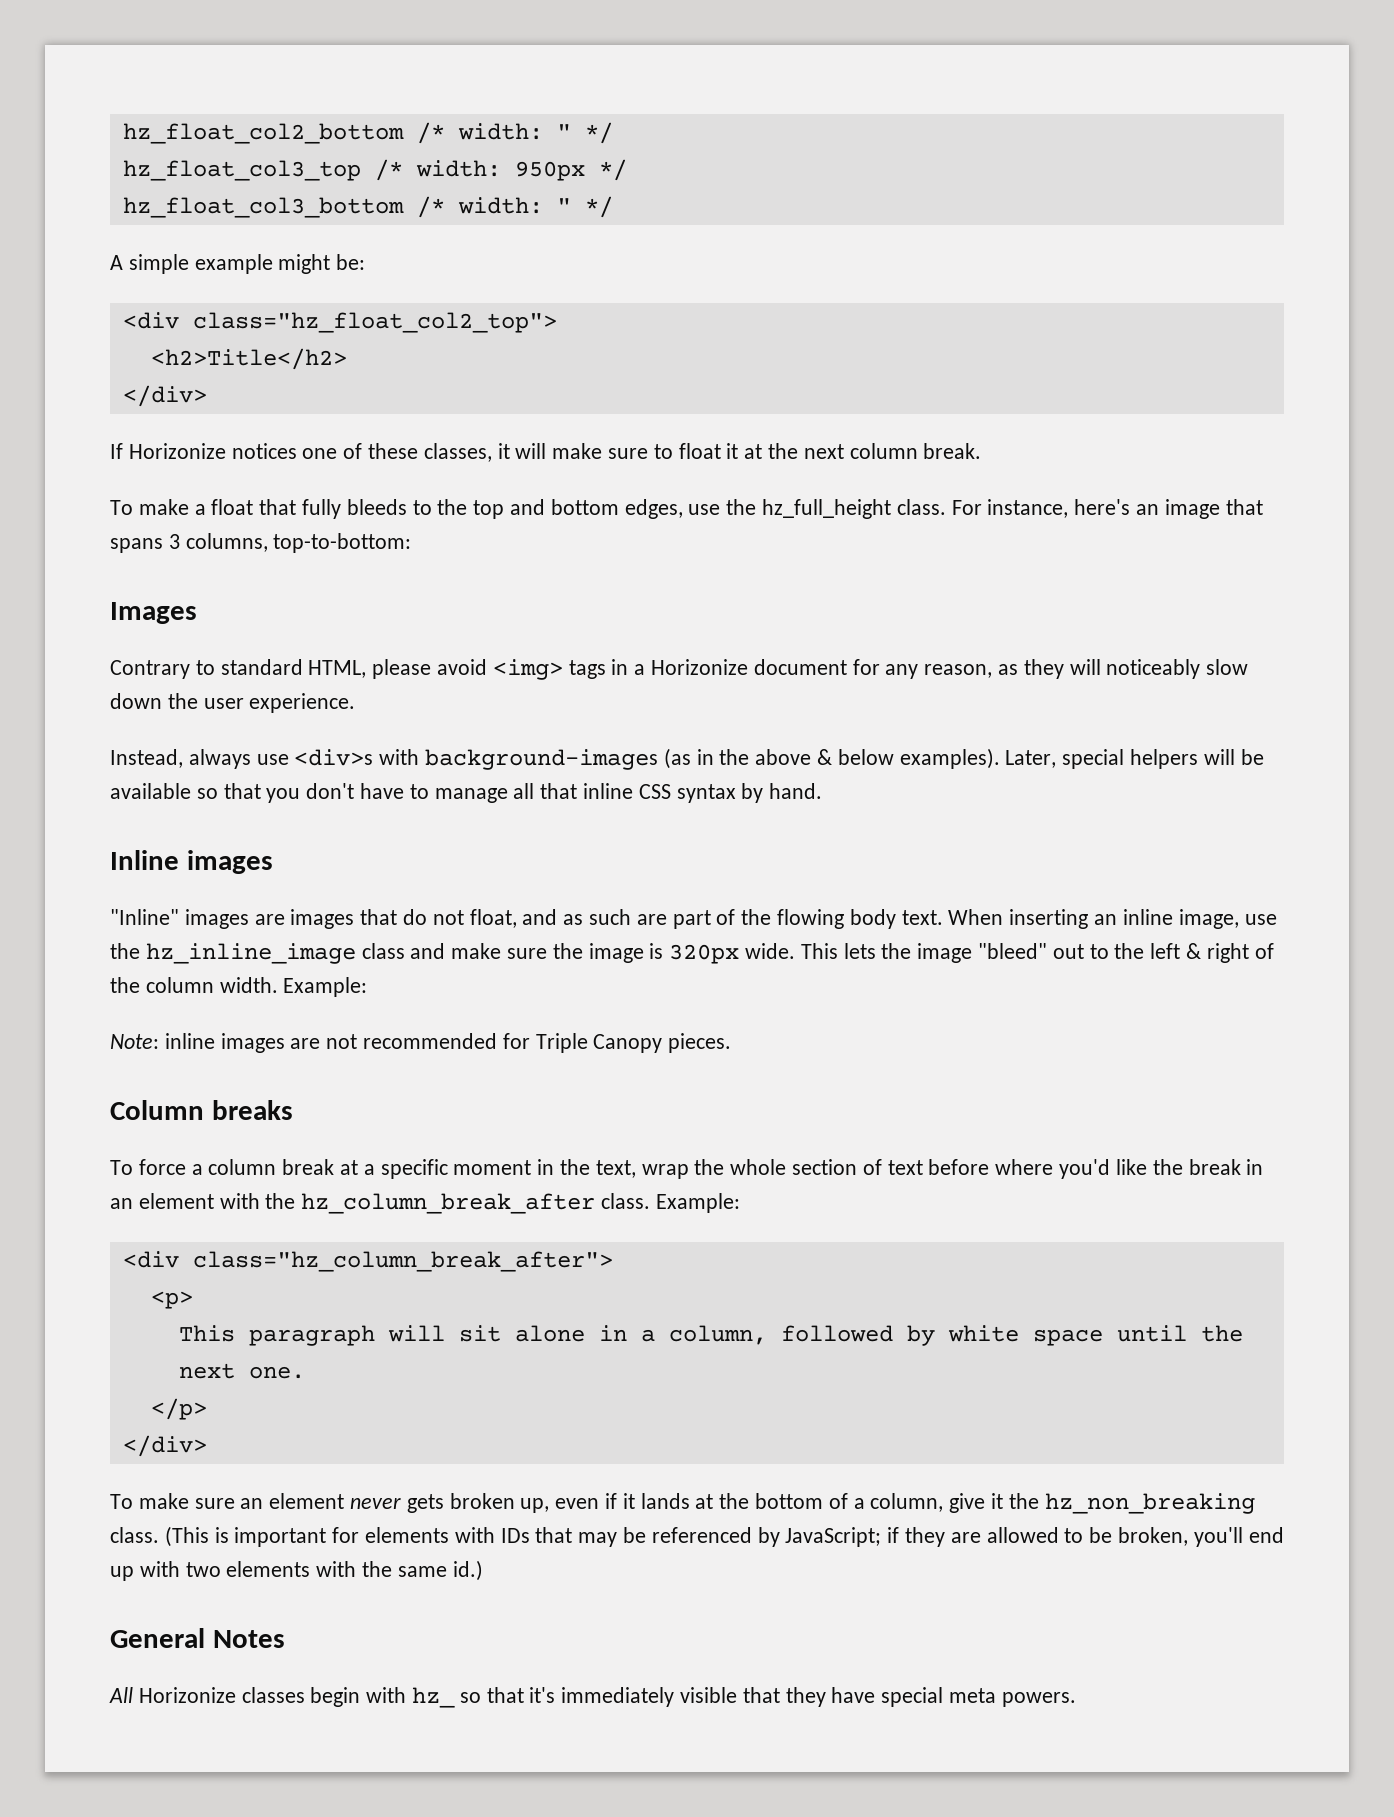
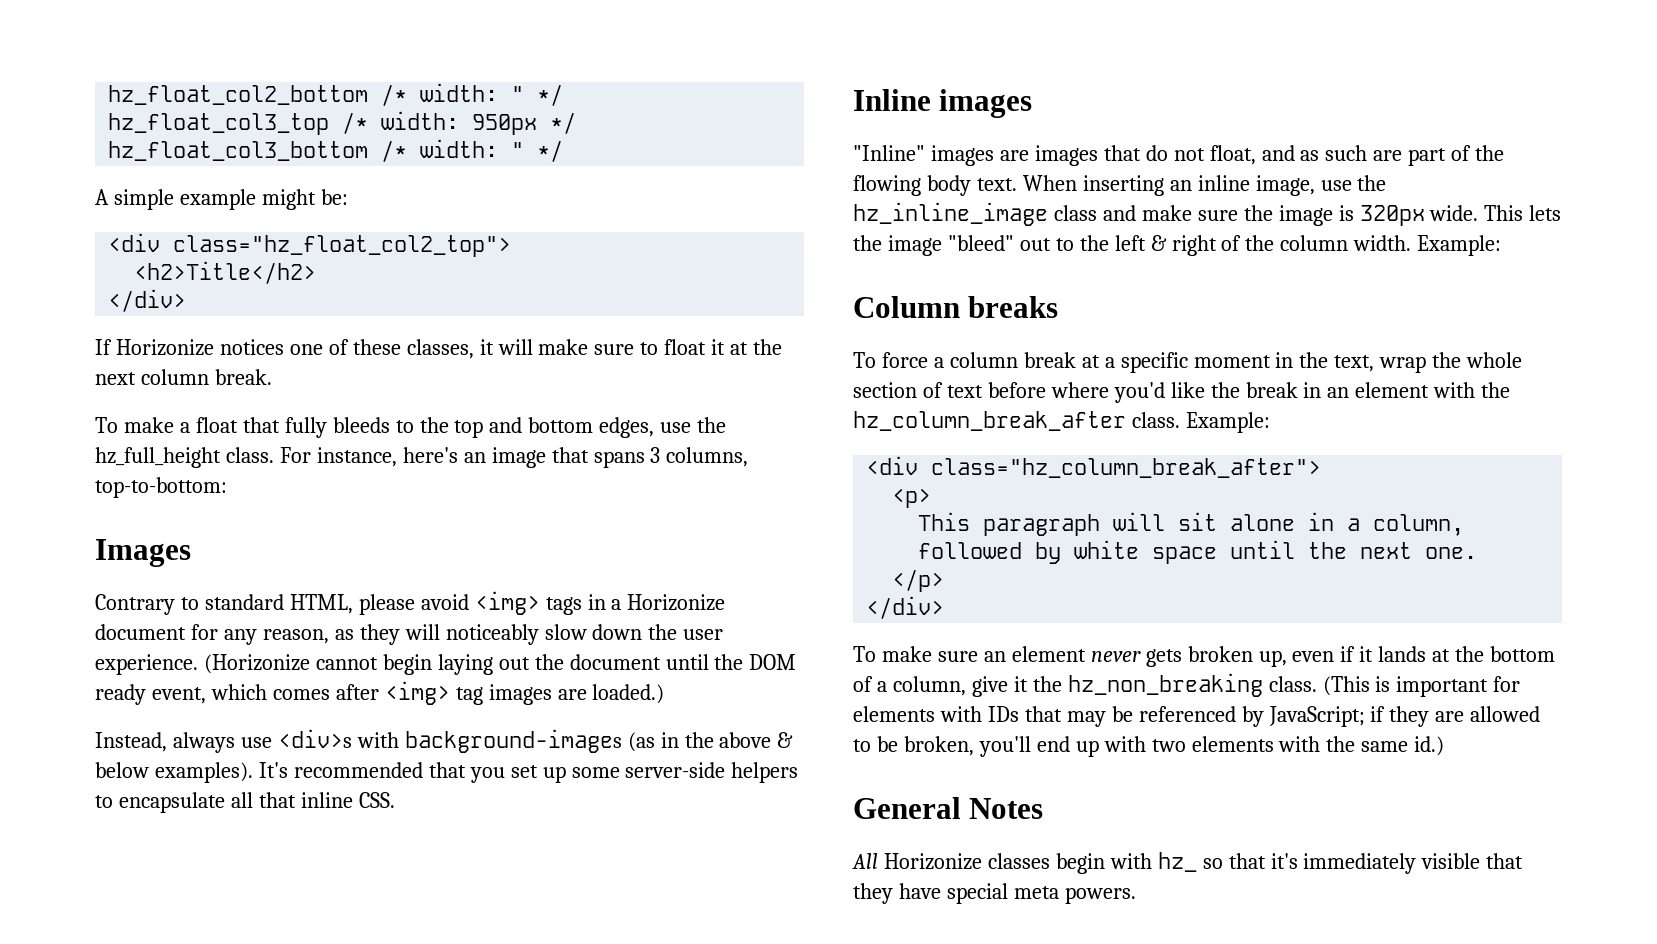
+ (Horizonize cannot begin laying out the document until the DOM ready event, which comes after <img> tag images are loaded.)
- Later, special helpers will be available so that you don't have to manage all that inline CSS syntax by hand.
+ It's recommended that you set up some server-side helpers to encapsulate all that inline CSS.
- Note: inline images are not recommended for Triple Canopy pieces.

